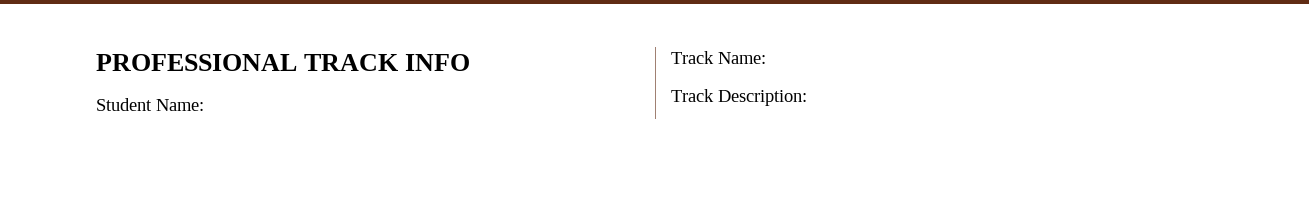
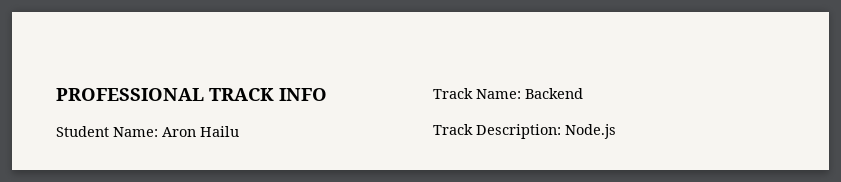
- Student Name:
+ Student Name: Aron Hailu
- Track Name:
+ Track Name: Backend
- Track Description:
+ Track Description: Node.js

